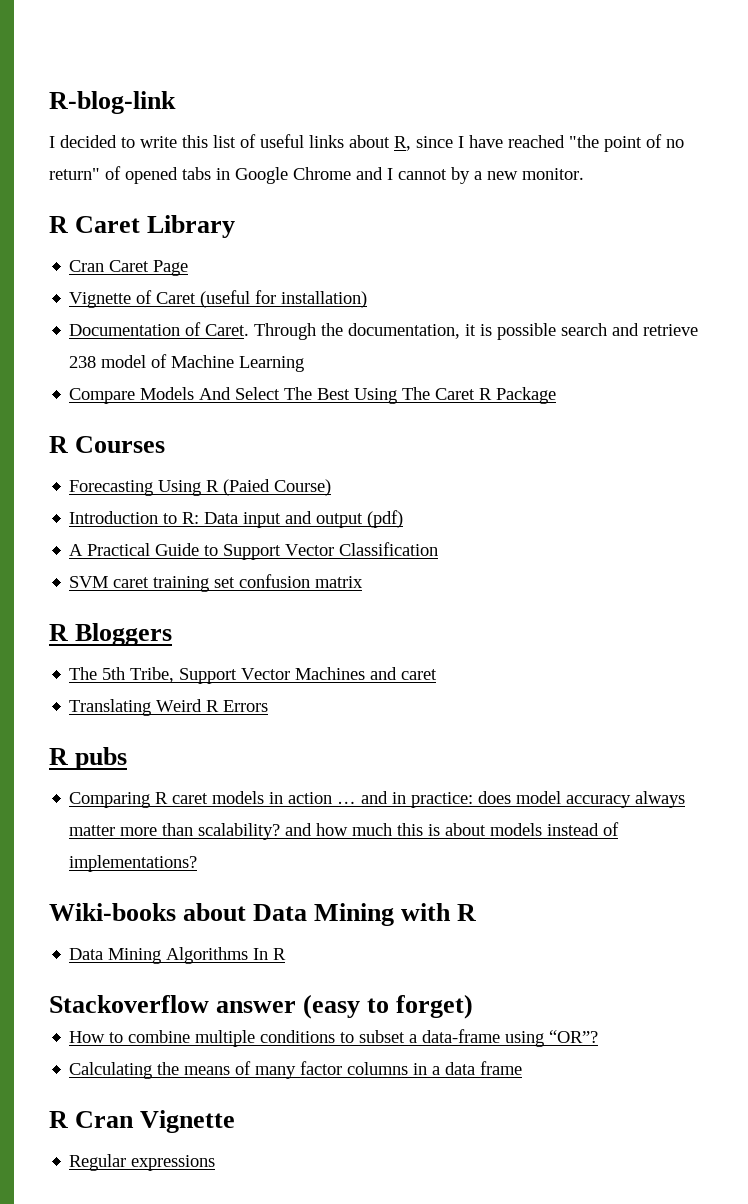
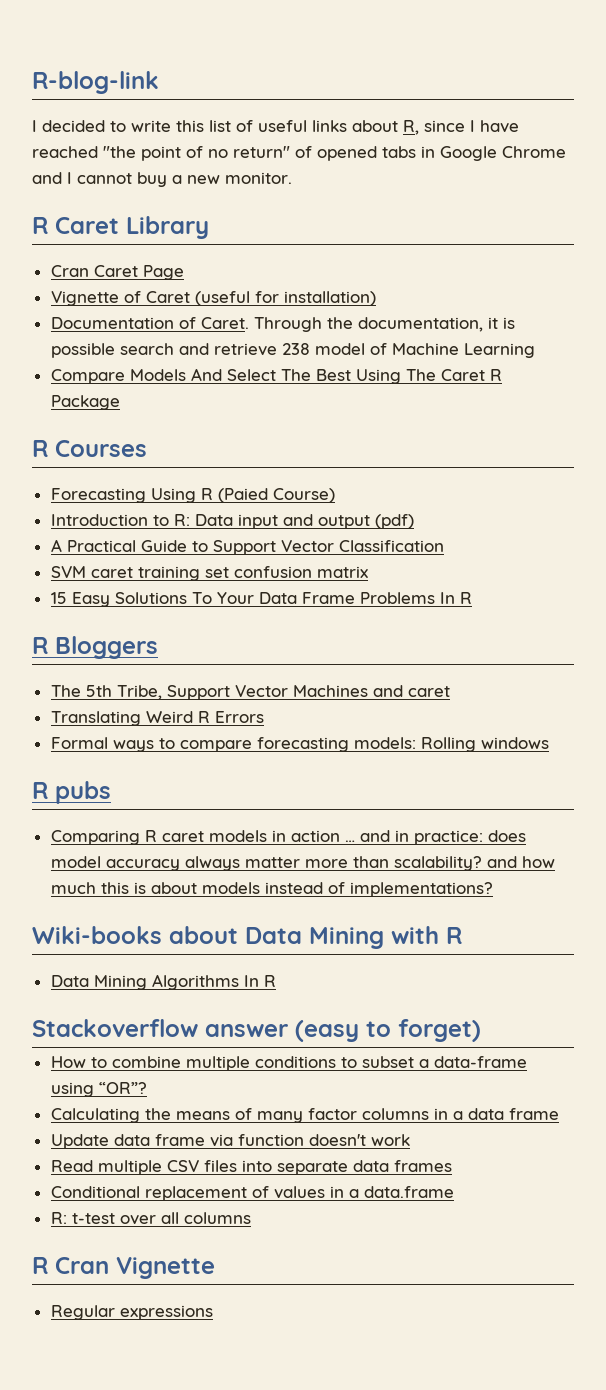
- I decided to write this list of useful links about R, since I have reached "the point of no return" of opened tabs in Google Chrome and I cannot by a new monitor.
+ I decided to write this list of useful links about R, since I have reached "the point of no return" of opened tabs in Google Chrome and I cannot buy a new monitor.
+ 15 Easy Solutions To Your Data Frame Problems In R
+ Formal ways to compare forecasting models: Rolling windows
+ Update data frame via function doesn't work
+ Read multiple CSV files into separate data frames
+ Conditional replacement of values in a data.frame
+ R: t-test over all columns

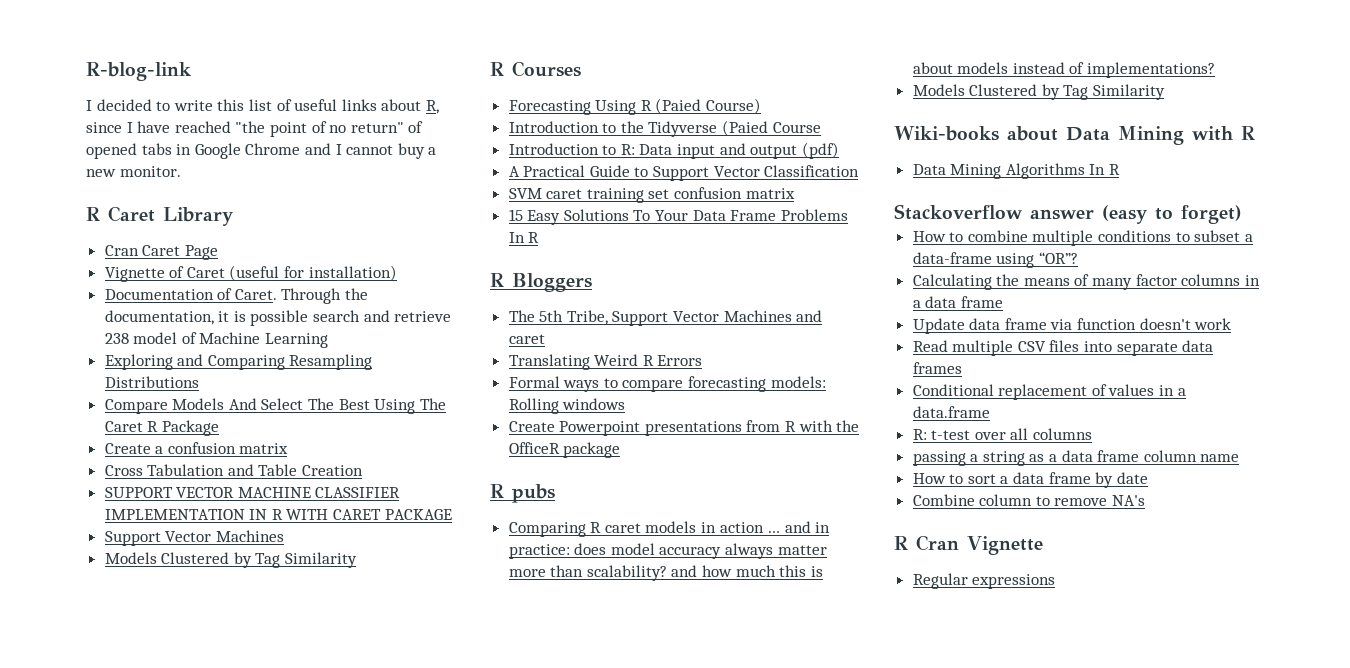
+ Exploring and Comparing Resampling Distributions
+ Create a confusion matrix
+ Cross Tabulation and Table Creation
+ SUPPORT VECTOR MACHINE CLASSIFIER IMPLEMENTATION IN R WITH CARET PACKAGE
+ Support Vector Machines
+ Models Clustered by Tag Similarity
+ Introduction to the Tidyverse (Paied Course
+ Create Powerpoint presentations from R with the OfficeR package
  Comparing R caret models in action … and in practice: does model accuracy always matter more than scalability? and how much this is about models instead of implementations?
+ Models Clustered by Tag Similarity
+ passing a string as a data frame column name
+ How to sort a data frame by date
+ Combine column to remove NA's

